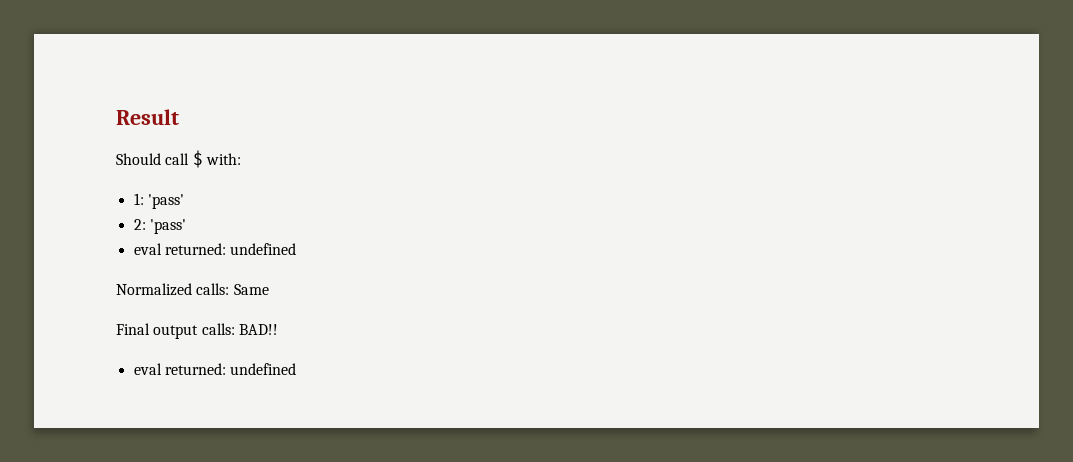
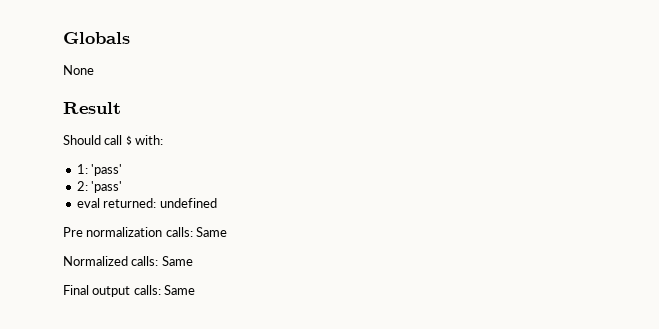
+ Globals
+ None
+ Pre normalization calls: Same
- Final output calls: BAD!!
- eval returned: undefined
+ Final output calls: Same

